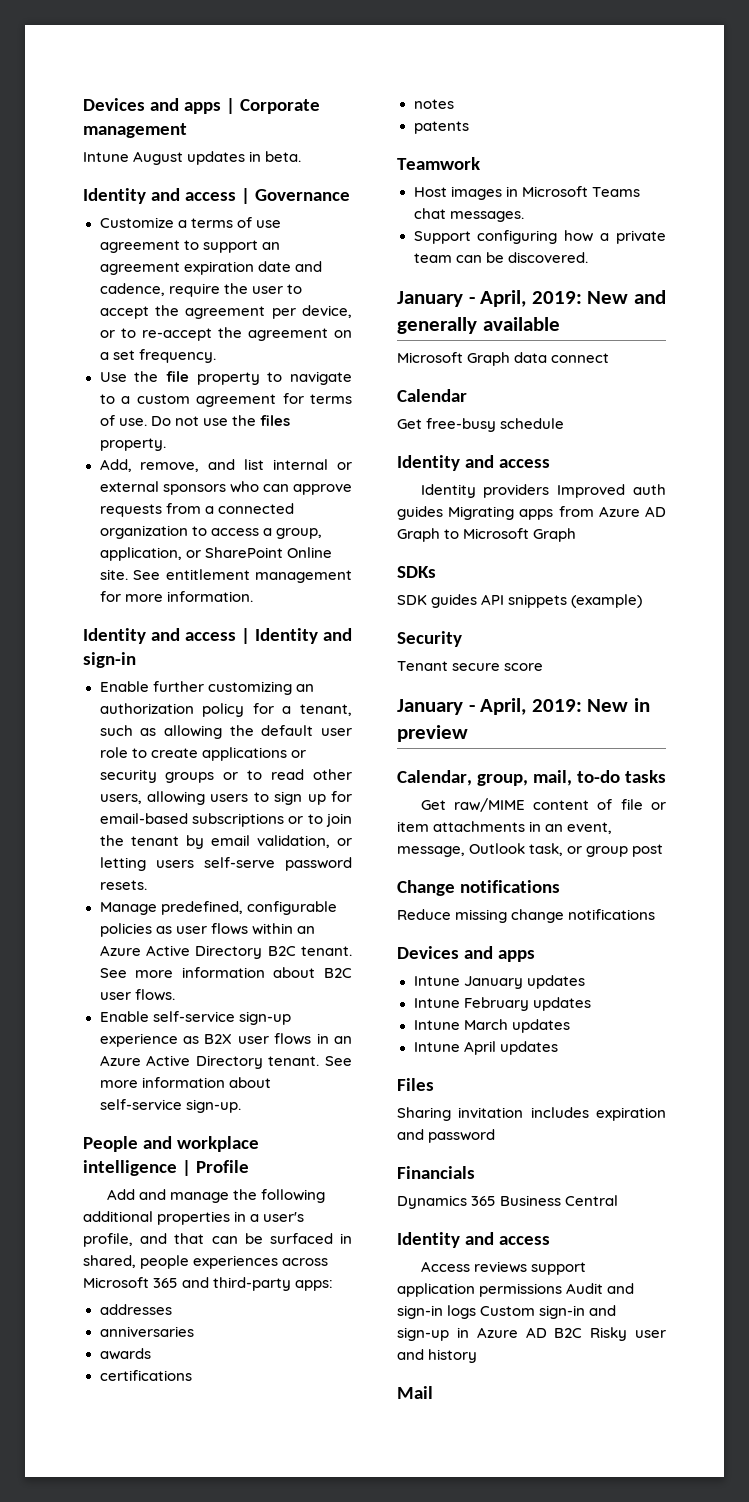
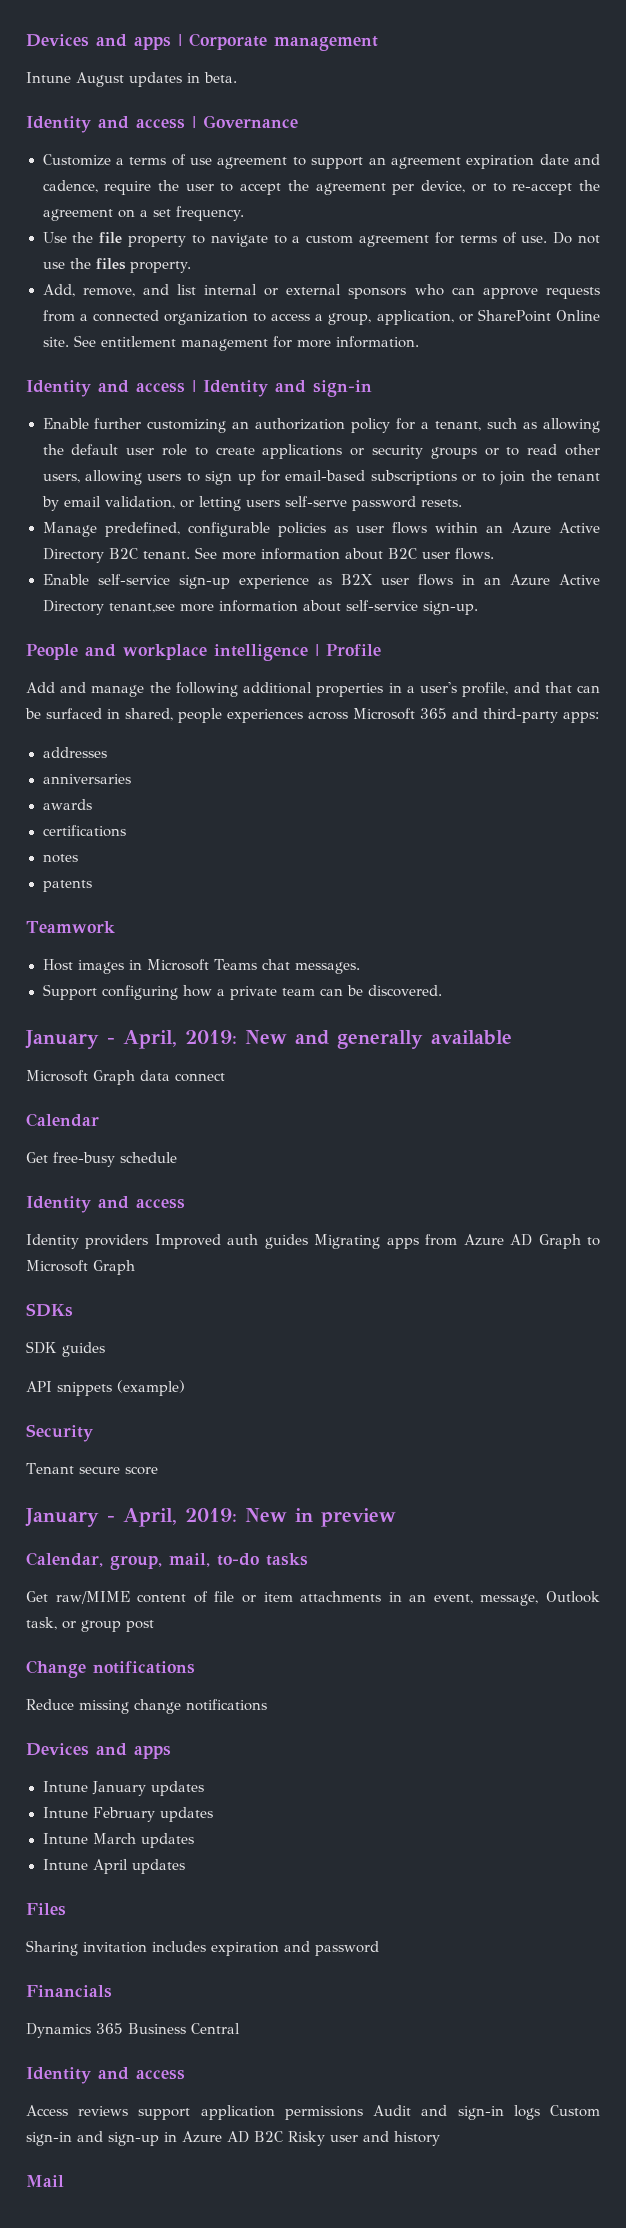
- Enable self-service sign-up experience as B2X user flows in an Azure Active Directory tenant. See more information about self-service sign-up.
+ Enable self-service sign-up experience as B2X user flows in an Azure Active Directory tenant,see more information about self-service sign-up.
- SDK guides API snippets (example)
+ SDK guides
+ API snippets (example)

